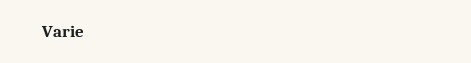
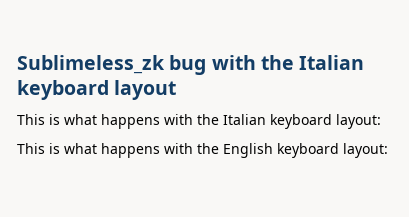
- Varie
+ Sublimeless_zk bug with the Italian keyboard layout
+ This is what happens with the Italian keyboard layout:
+ This is what happens with the English keyboard layout:

